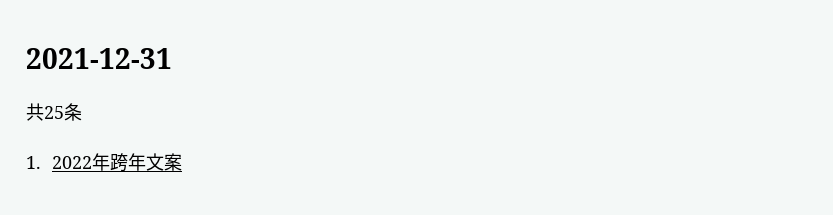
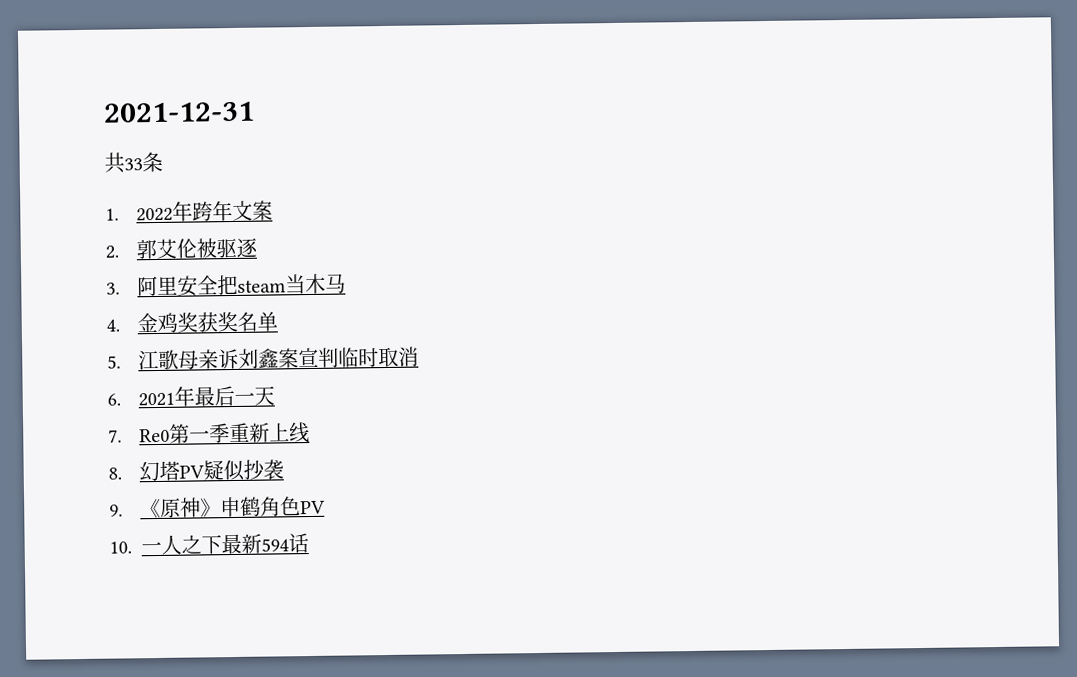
- 共25条
+ 共33条
+ 2.郭艾伦被驱逐
+ 3.阿里安全把steam当木马
+ 4.金鸡奖获奖名单
+ 5.江歌母亲诉刘鑫案宣判临时取消
+ 6. 2021年最后一天
+ 7. Re0第一季重新上线
+ 8.幻塔PV疑似抄袭
+ 9.《原神》申鹤角色PV
+ 10.一人之下最新594话

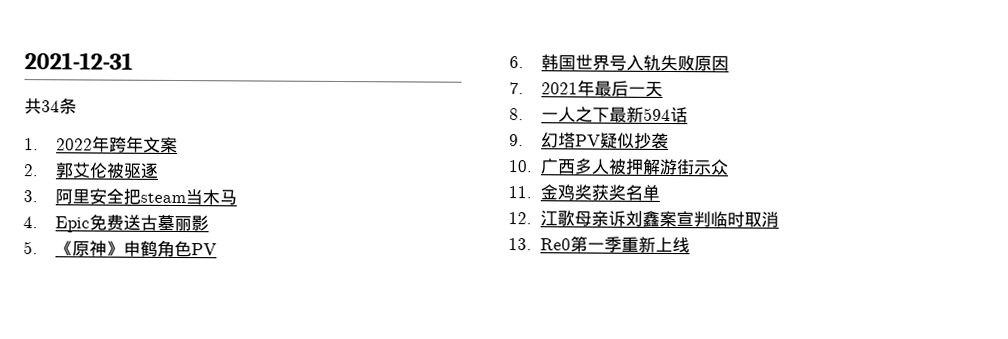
- 共33条
+ 共34条
- 4.金鸡奖获奖名单
+ 4. Epic免费送古墓丽影
+ 5.《原神》申鹤角色PV
+ 6.韩国世界号入轨失败原因
+ 7. 2021年最后一天
+ 8.一人之下最新594话
+ 9.幻塔PV疑似抄袭
+ 10.广西多人被押解游街示众
+ 11.金鸡奖获奖名单
- 5.江歌母亲诉刘鑫案宣判临时取消
+ 12.江歌母亲诉刘鑫案宣判临时取消
- 6. 2021年最后一天
- 7. Re0第一季重新上线
+ 13. Re0第一季重新上线
- 8.幻塔PV疑似抄袭
- 9.《原神》申鹤角色PV
- 10.一人之下最新594话

